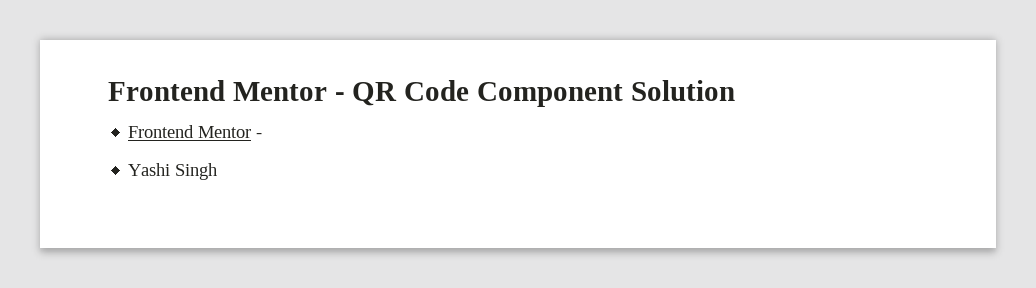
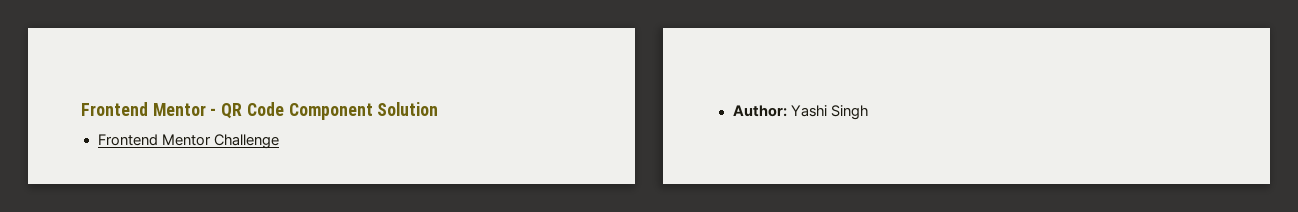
  Frontend Mentor - QR Code Component Solution
- Frontend Mentor -
- Yashi Singh
+ Frontend Mentor Challenge
+ Author: Yashi Singh

